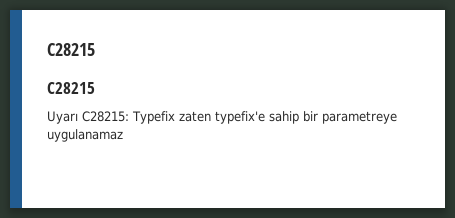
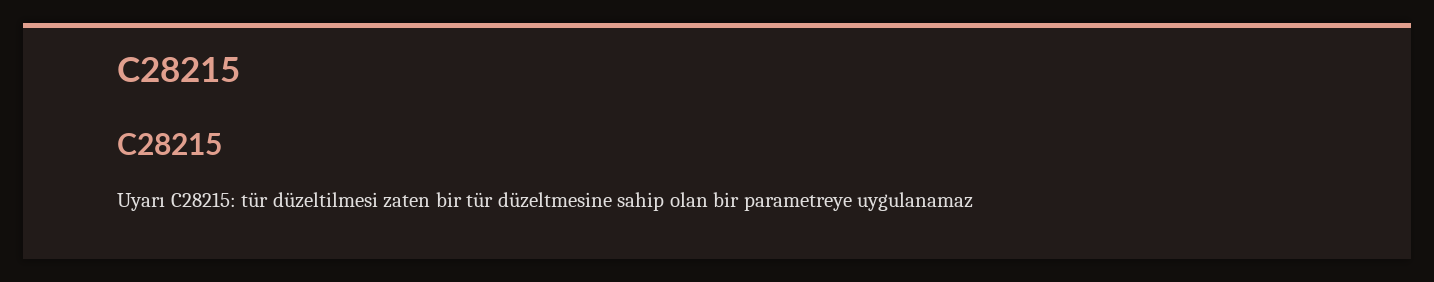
- Uyarı C28215: Typefix zaten typefix'e sahip bir parametreye uygulanamaz
+ Uyarı C28215: tür düzeltilmesi zaten bir tür düzeltmesine sahip olan bir parametreye uygulanamaz

